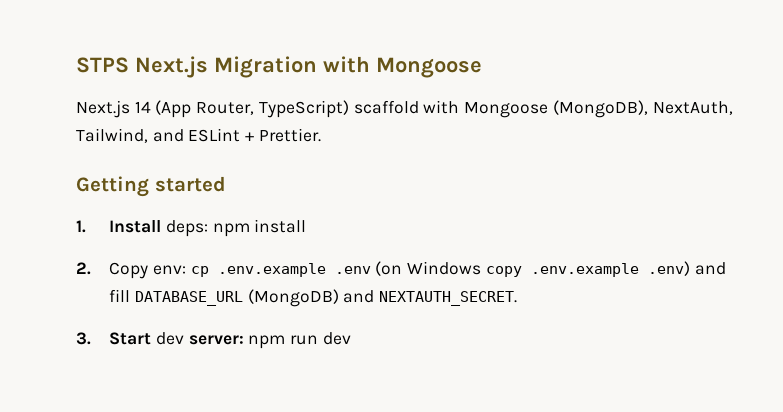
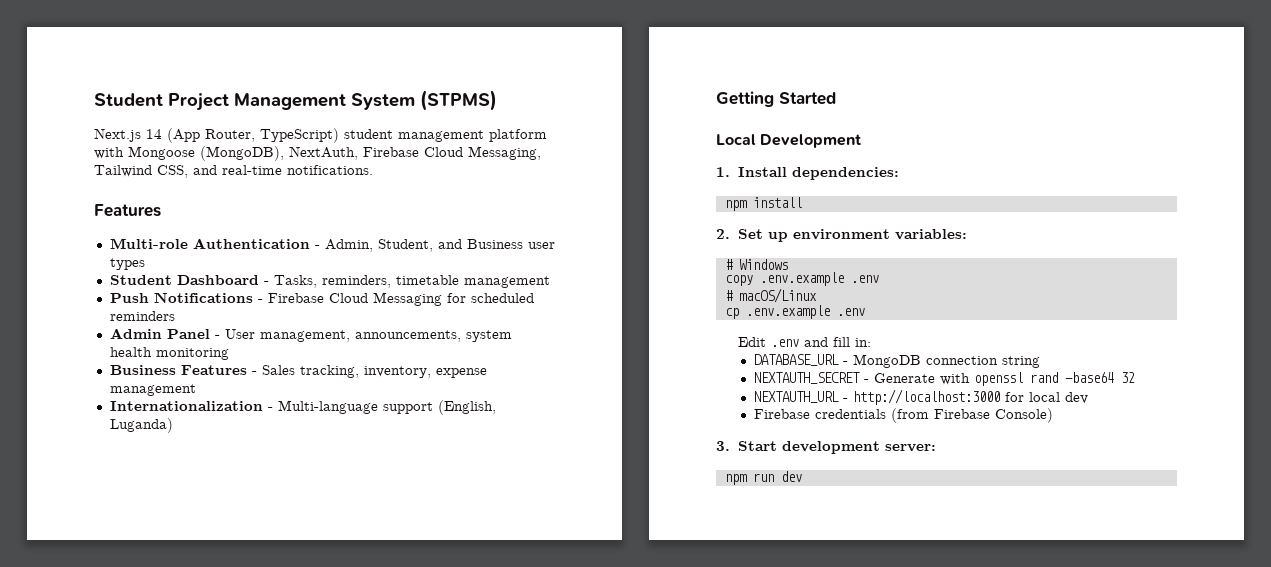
- STPS Next.js Migration with Mongoose
+ Student Project Management System (STPMS)
- Next.js 14 (App Router, TypeScript) scaffold with Mongoose (MongoDB), NextAuth, Tailwind, and ESLint + Prettier.
- Getting started
+ Next.js 14 (App Router, TypeScript) student management platform with Mongoose (MongoDB), NextAuth, Firebase Cloud Messaging, Tailwind CSS, and real-time notifications.
+ Features
+ Multi-role Authentication - Admin, Student, and Business user types
+ Student Dashboard - Tasks, reminders, timetable management
+ Push Notifications - Firebase Cloud Messaging for scheduled reminders
+ Admin Panel - User management, announcements, system health monitoring
+ Business Features - Sales tracking, inventory, expense management
+ Internationalization - Multi-language support (English, Luganda)
+ Getting Started
+ Local Development
- 1. Install deps: npm install
+ 1. Install dependencies:
+ npm install
- 2. Copy env: cp .env.example .env (on Windows copy .env.example .env) and fill DATABASE_URL (MongoDB) and NEXTAUTH_SECRET.
+ 2. Set up environment variables:
+ # Windows
+ copy .env.example .env
+ # macOS/Linux
+ cp .env.example .env
+ Edit .env and fill in:
+ DATABASE_URL - MongoDB connection string
+ NEXTAUTH_SECRET - Generate with openssl rand -base64 32
+ NEXTAUTH_URL - http://localhost:3000 for local dev
+ Firebase credentials (from Firebase Console)
- 3. Start dev server: npm run dev
+ 3. Start development server:
+ npm run dev

